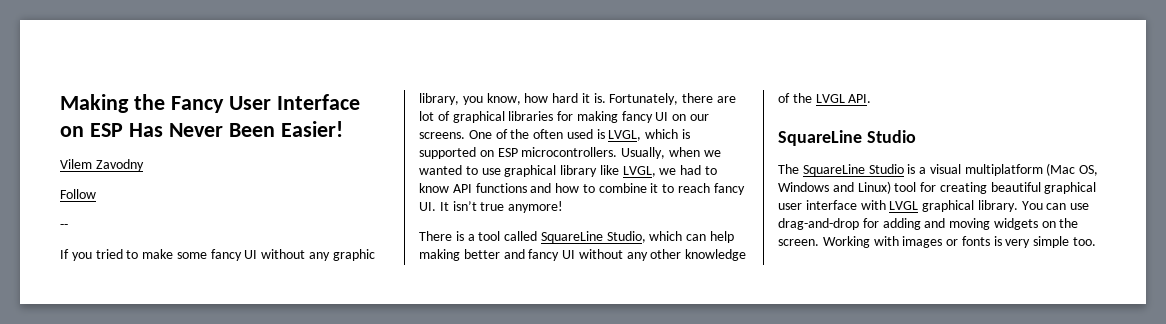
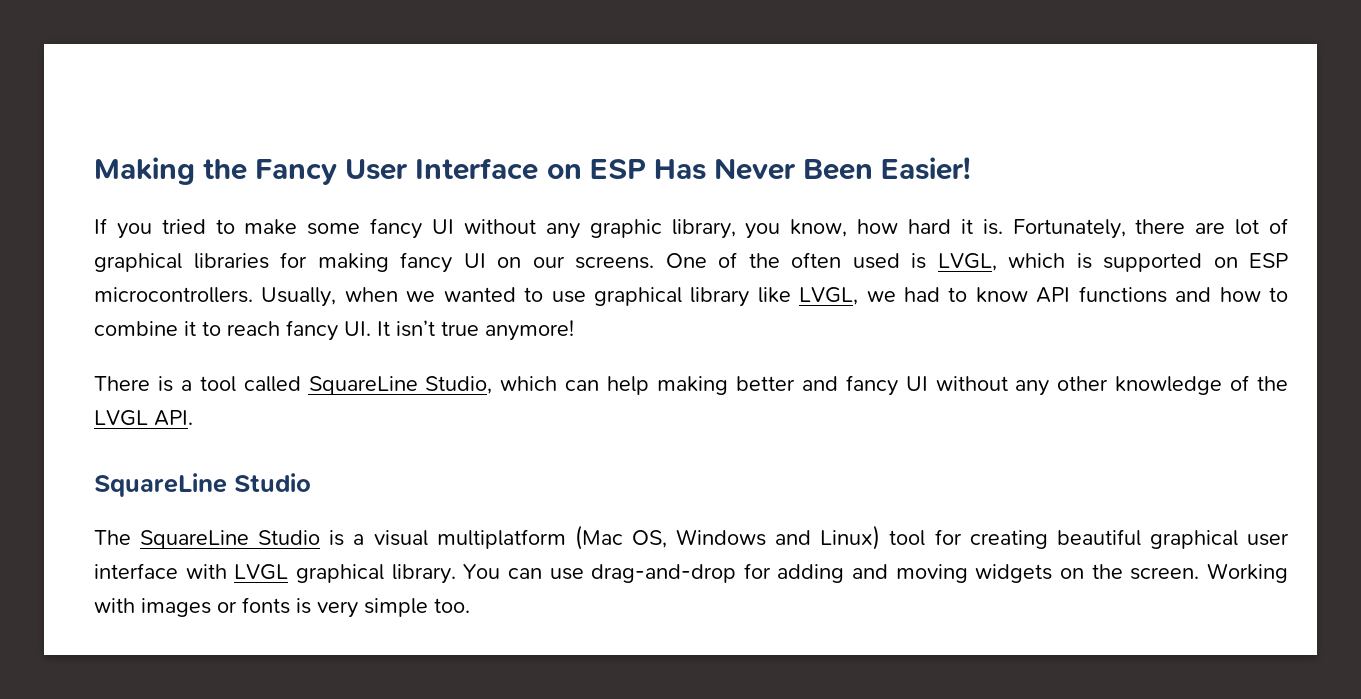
- Vilem Zavodny
- Follow
- --

